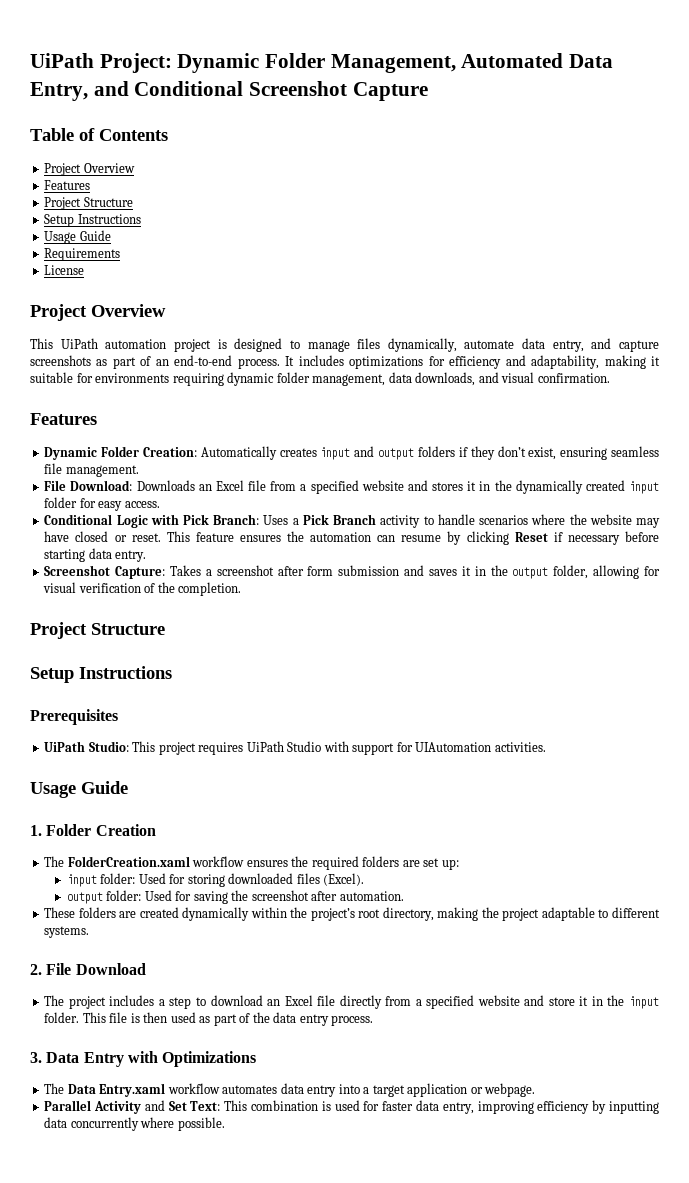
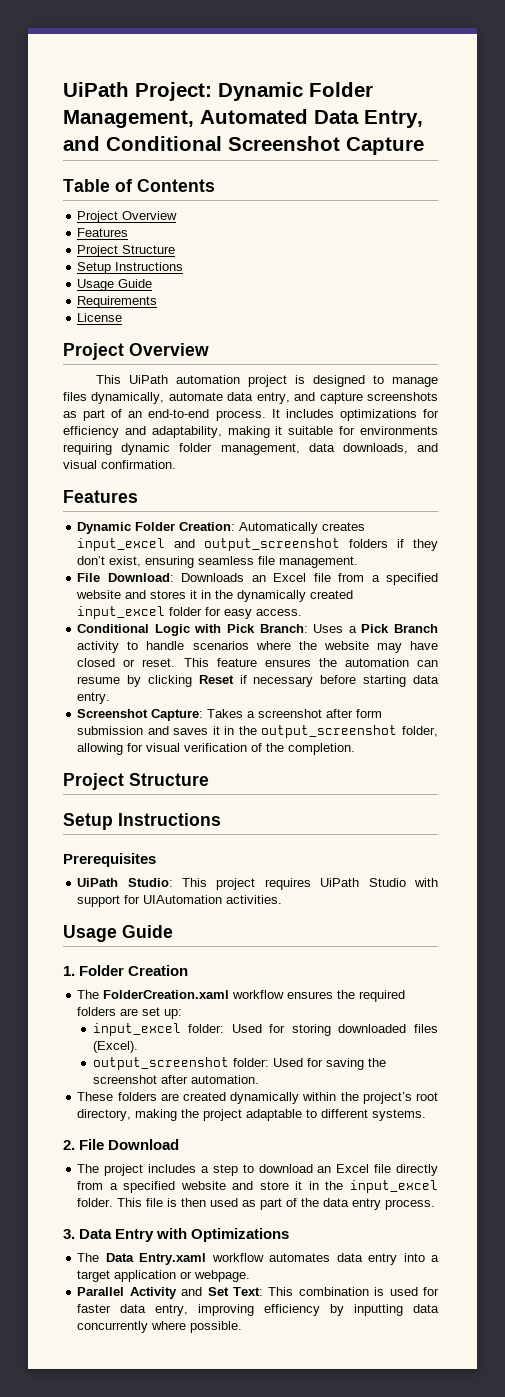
- Dynamic Folder Creation: Automatically creates input and output folders if they don’t exist, ensuring seamless file management.
+ Dynamic Folder Creation: Automatically creates input_excel and output_screenshot folders if they don’t exist, ensuring seamless file management.
- File Download: Downloads an Excel file from a specified website and stores it in the dynamically created input folder for easy access.
+ File Download: Downloads an Excel file from a specified website and stores it in the dynamically created input_excel folder for easy access.
- Screenshot Capture: Takes a screenshot after form submission and saves it in the output folder, allowing for visual verification of the completion.
+ Screenshot Capture: Takes a screenshot after form submission and saves it in the output_screenshot folder, allowing for visual verification of the completion.
- input folder: Used for storing downloaded files (Excel).
+ input_excel folder: Used for storing downloaded files (Excel).
- output folder: Used for saving the screenshot after automation.
+ output_screenshot folder: Used for saving the screenshot after automation.
- The project includes a step to download an Excel file directly from a specified website and store it in the input folder.
+ The project includes a step to download an Excel file directly from a specified website and store it in the input_excel folder.

